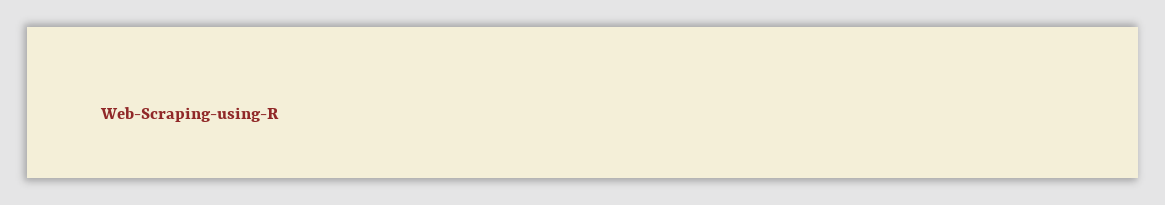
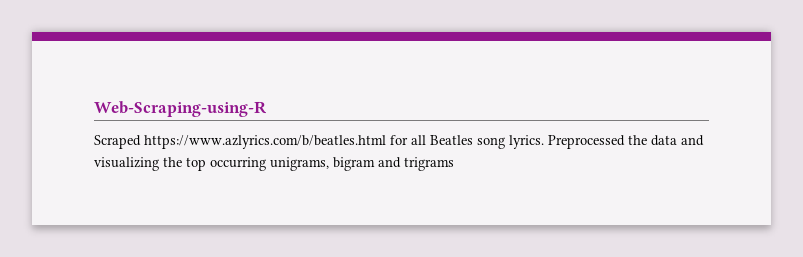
+ Scraped https://www.azlyrics.com/b/beatles.html for all Beatles song lyrics. Preprocessed the data and visualizing the top occurring unigrams, bigram and trigrams

